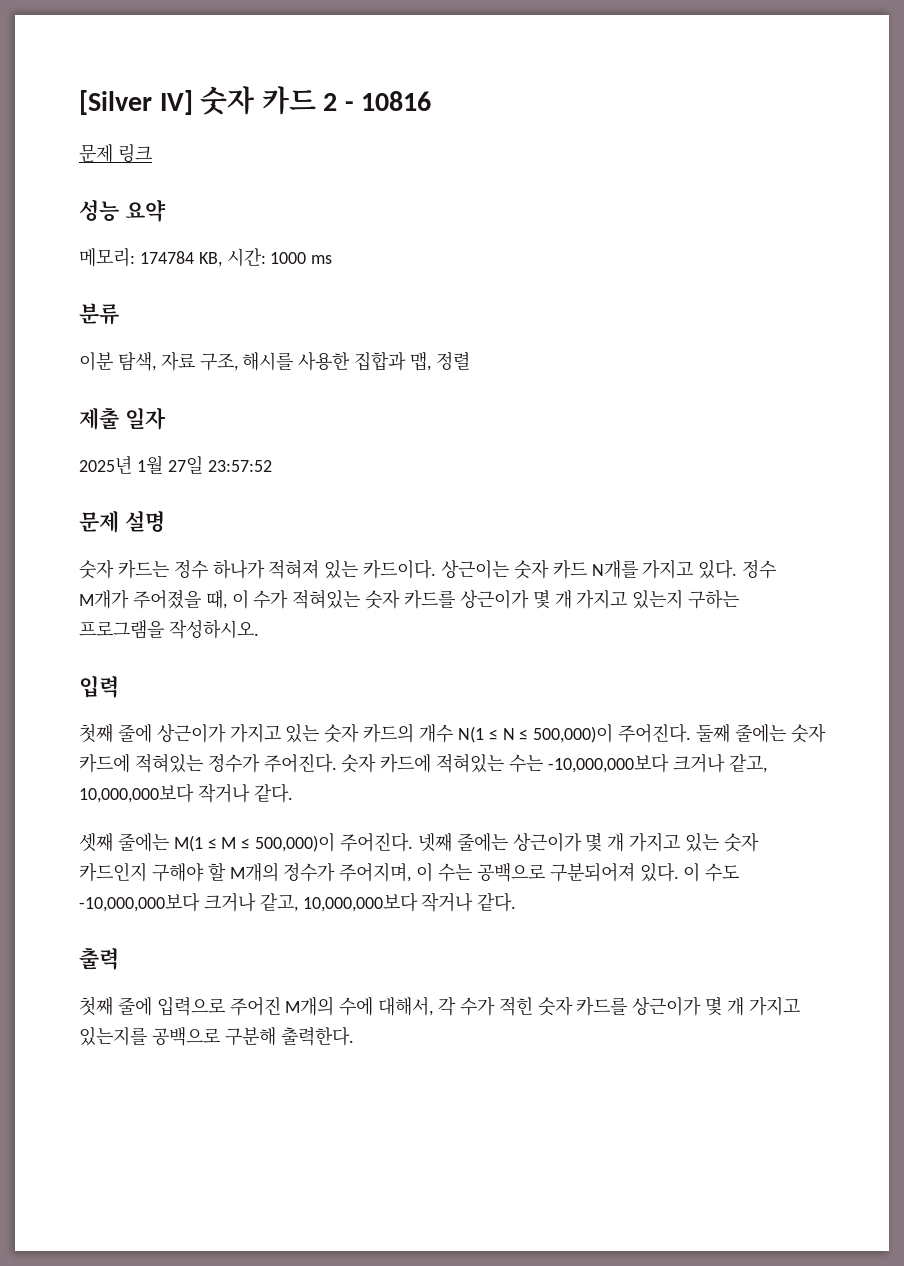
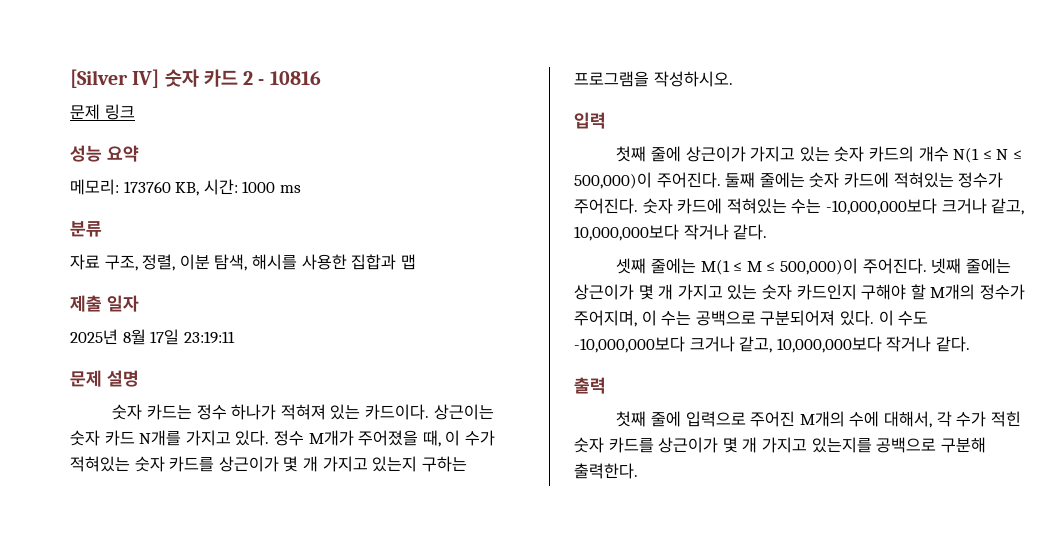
- 메모리: 174784 KB, 시간: 1000 ms
+ 메모리: 173760 KB, 시간: 1000 ms
- 이분 탐색, 자료 구조, 해시를 사용한 집합과 맵, 정렬
+ 자료 구조, 정렬, 이분 탐색, 해시를 사용한 집합과 맵
- 2025년 1월 27일 23:57:52
+ 2025년 8월 17일 23:19:11

